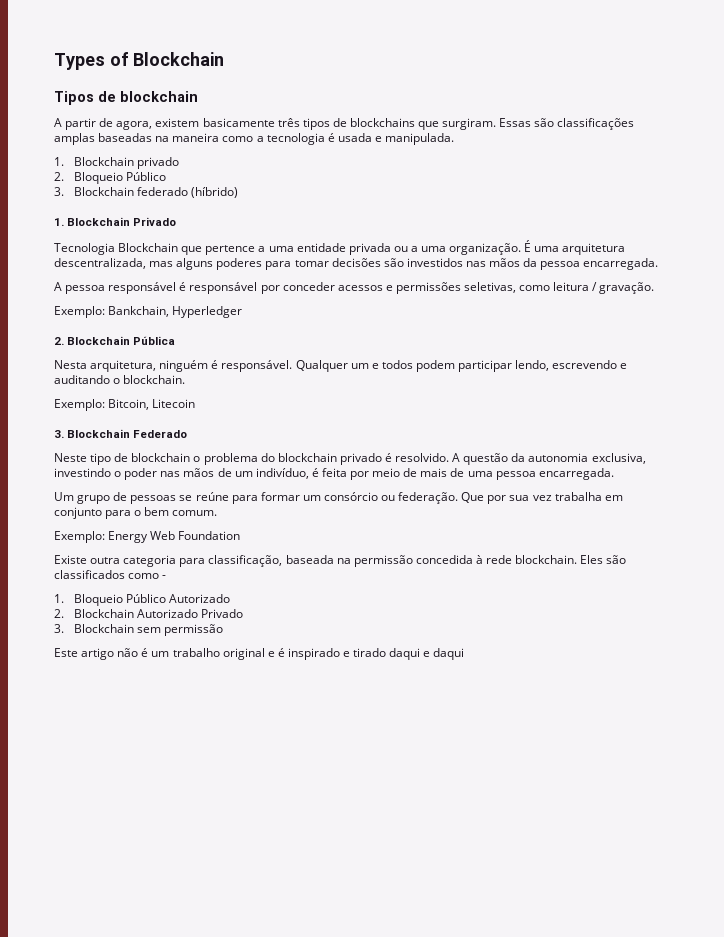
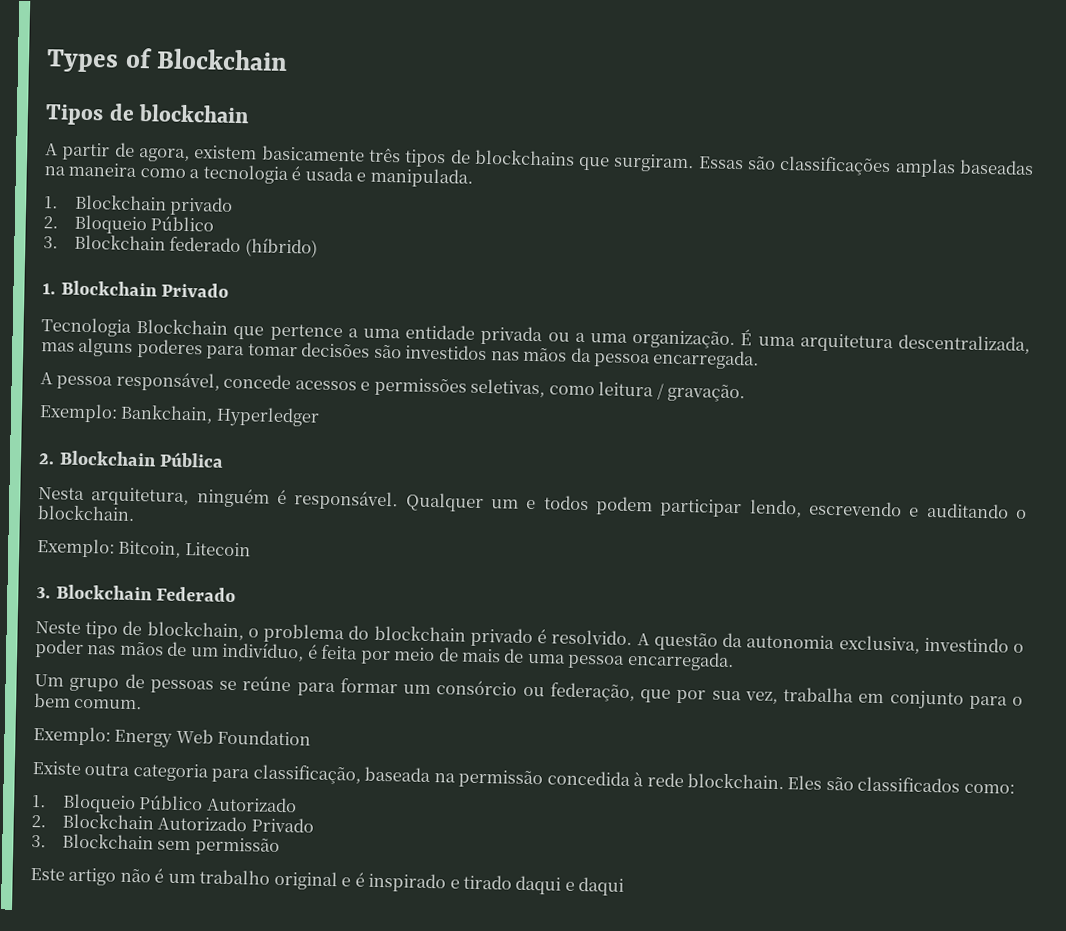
- A pessoa responsável é responsável por conceder acessos e permissões seletivas, como leitura / gravação.
+ A pessoa responsável, concede acessos e permissões seletivas, como leitura / gravação.
- Neste tipo de blockchain o problema do blockchain privado é resolvido.
+ Neste tipo de blockchain, o problema do blockchain privado é resolvido.
- Um grupo de pessoas se reúne para formar um consórcio ou federação. Que por sua vez trabalha em conjunto para o bem comum.
+ Um grupo de pessoas se reúne para formar um consórcio ou federação, que por sua vez, trabalha em conjunto para o bem comum.
- Eles são classificados como -
+ Eles são classificados como:

